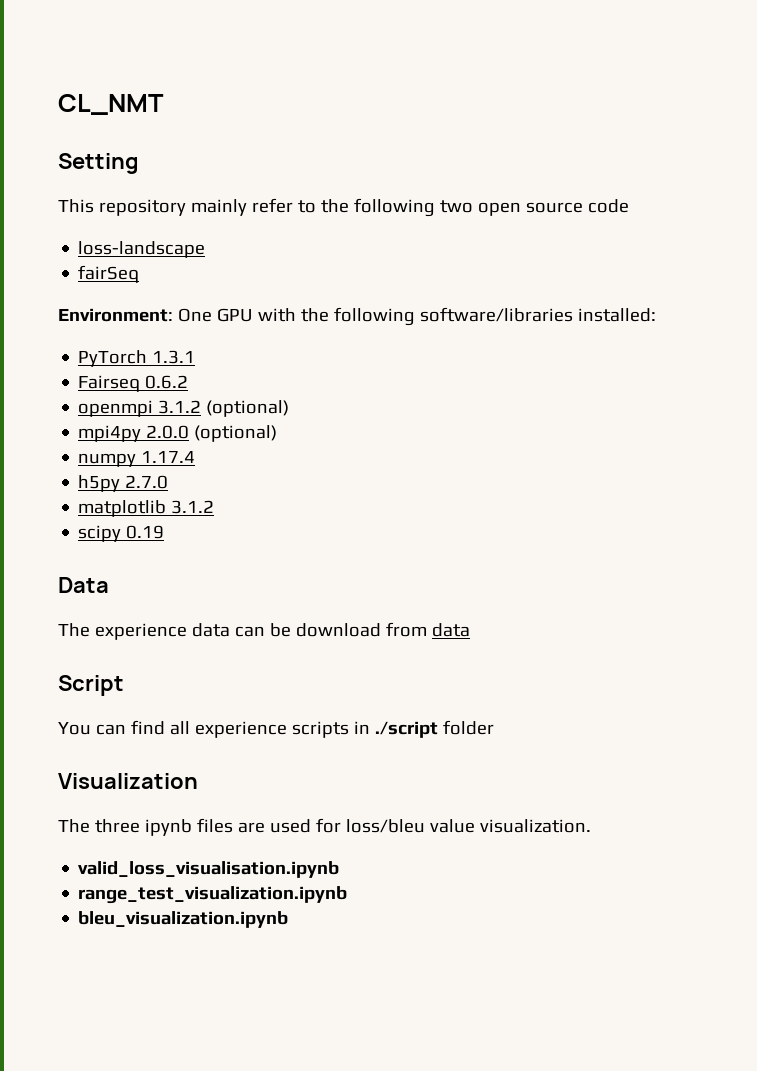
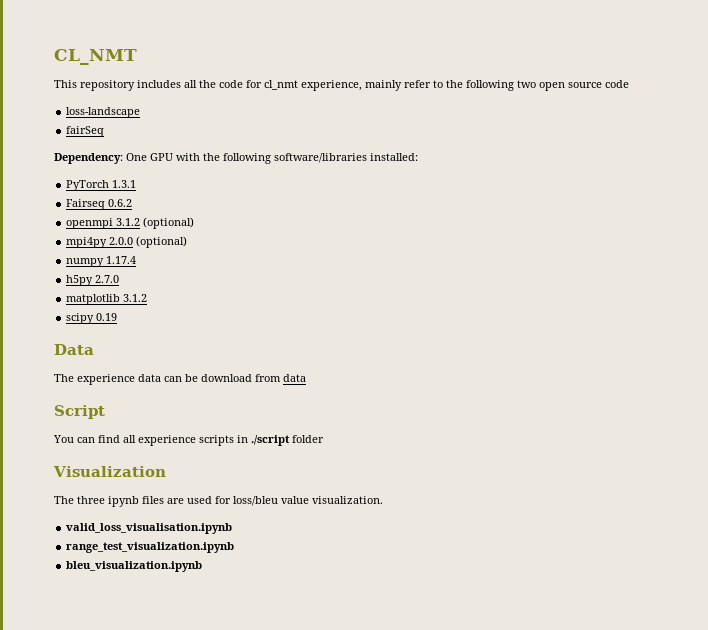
- Setting
- This repository mainly refer to the following two open source code
+ This repository includes all the code for cl_nmt experience, mainly refer to the following two open source code
- Environment: One GPU with the following software/libraries installed:
+ Dependency: One GPU with the following software/libraries installed:

